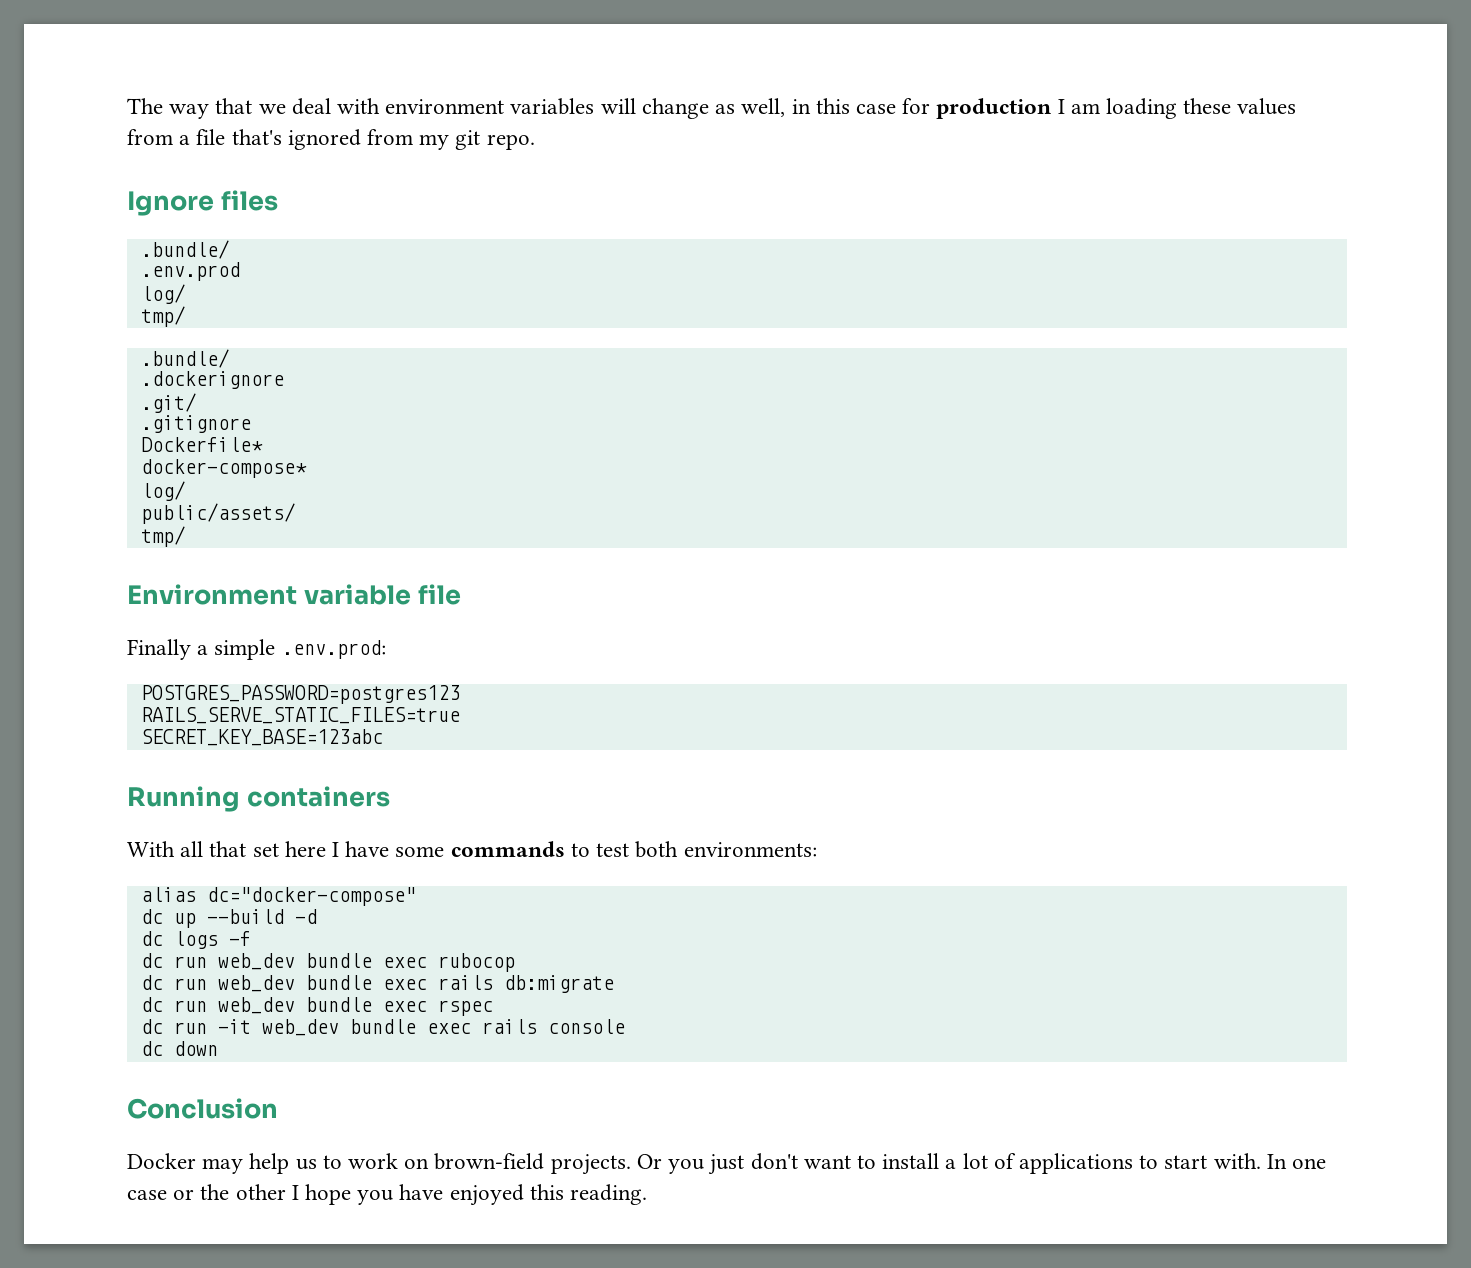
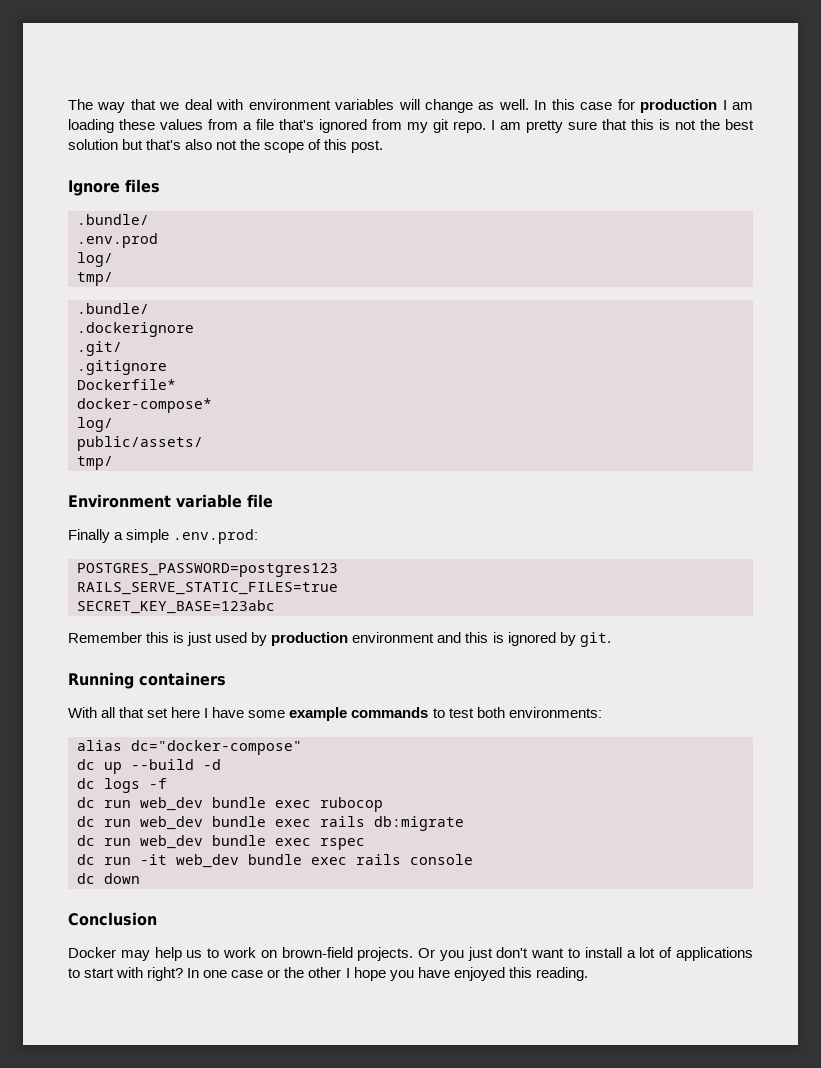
- The way that we deal with environment variables will change as well, in this case for production I am loading these values from a file that's ignored from my git repo.
+ The way that we deal with environment variables will change as well. In this case for production I am loading these values from a file that's ignored from my git repo. I am pretty sure that this is not the best solution but that's also not the scope of this post.
+ Remember this is just used by production environment and this is ignored by git.
- With all that set here I have some commands to test both environments:
+ With all that set here I have some example commands to test both environments:
- Or you just don't want to install a lot of applications to start with.
+ Or you just don't want to install a lot of applications to start with right?

